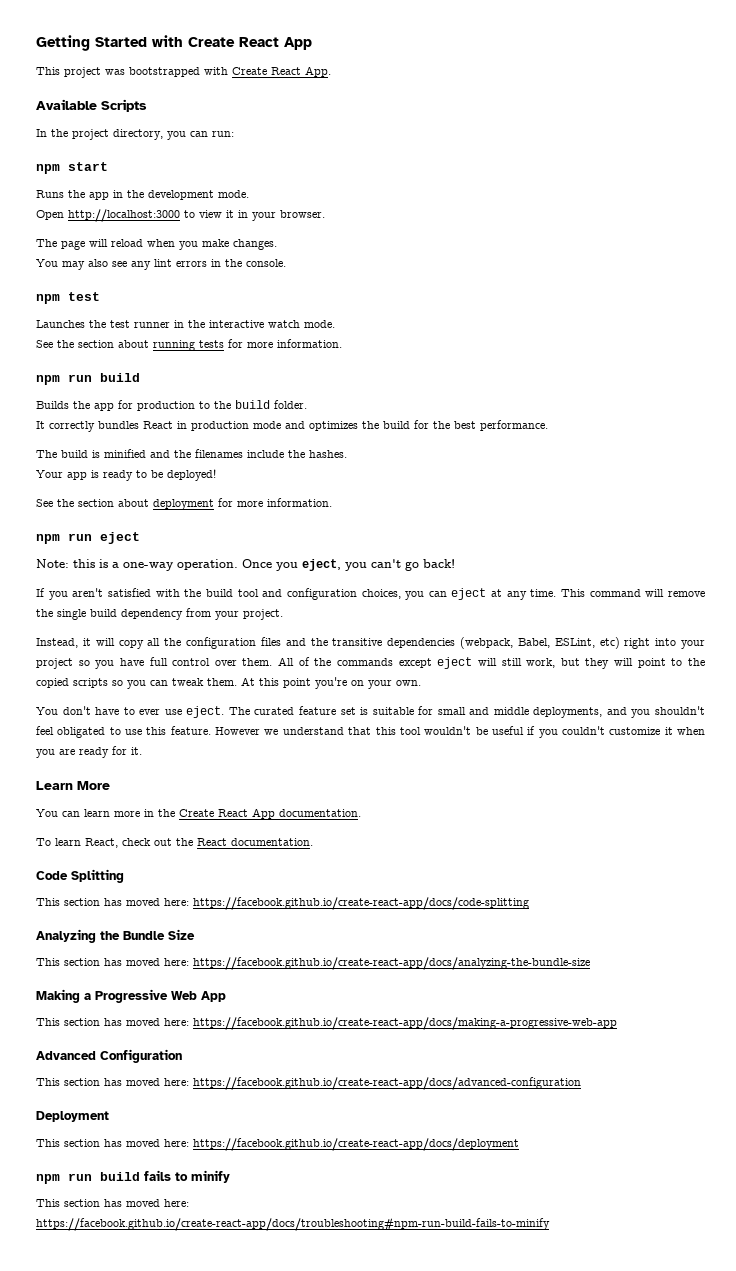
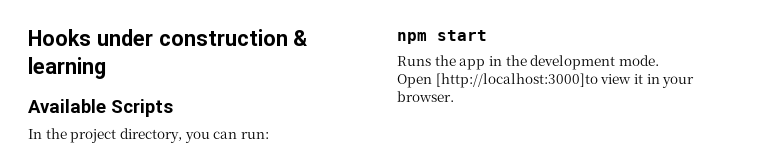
- Getting Started with Create React App
- This project was bootstrapped with Create React App.
+ Hooks under construction & learning
- Open http://localhost:3000 to view it in your browser.
+ Open [http://localhost:3000]to view it in your browser.
- The page will reload when you make changes.
- You may also see any lint errors in the console.
- npm test
- Launches the test runner in the interactive watch mode.
- See the section about running tests for more information.
- npm run build
- Builds the app for production to the build folder.
- It correctly bundles React in production mode and optimizes the build for the best performance.
- The build is minified and the filenames include the hashes.
- Your app is ready to be deployed!
- See the section about deployment for more information.
- npm run eject
- Note: this is a one-way operation. Once you eject, you can't go back!
- If you aren't satisfied with the build tool and configuration choices, you can eject at any time. This command will remove the single build dependency from your project.
- Instead, it will copy all the configuration files and the transitive dependencies (webpack, Babel, ESLint, etc) right into your project so you have full control over them. All of the commands except eject will still work, but they will point to the copied scripts so you can tweak them. At this point you're on your own.
- You don't have to ever use eject. The curated feature set is suitable for small and middle deployments, and you shouldn't feel obligated to use this feature. However we understand that this tool wouldn't be useful if you couldn't customize it when you are ready for it.
- Learn More
- You can learn more in the Create React App documentation.
- To learn React, check out the React documentation.
- Code Splitting
- This section has moved here: https://facebook.github.io/create-react-app/docs/code-splitting
- Analyzing the Bundle Size
- This section has moved here: https://facebook.github.io/create-react-app/docs/analyzing-the-bundle-size
- Making a Progressive Web App
- This section has moved here: https://facebook.github.io/create-react-app/docs/making-a-progressive-web-app
- Advanced Configuration
- This section has moved here: https://facebook.github.io/create-react-app/docs/advanced-configuration
- Deployment
- This section has moved here: https://facebook.github.io/create-react-app/docs/deployment
- npm run build fails to minify
- This section has moved here: https://facebook.github.io/create-react-app/docs/troubleshooting#npm-run-build-fails-to-minify

